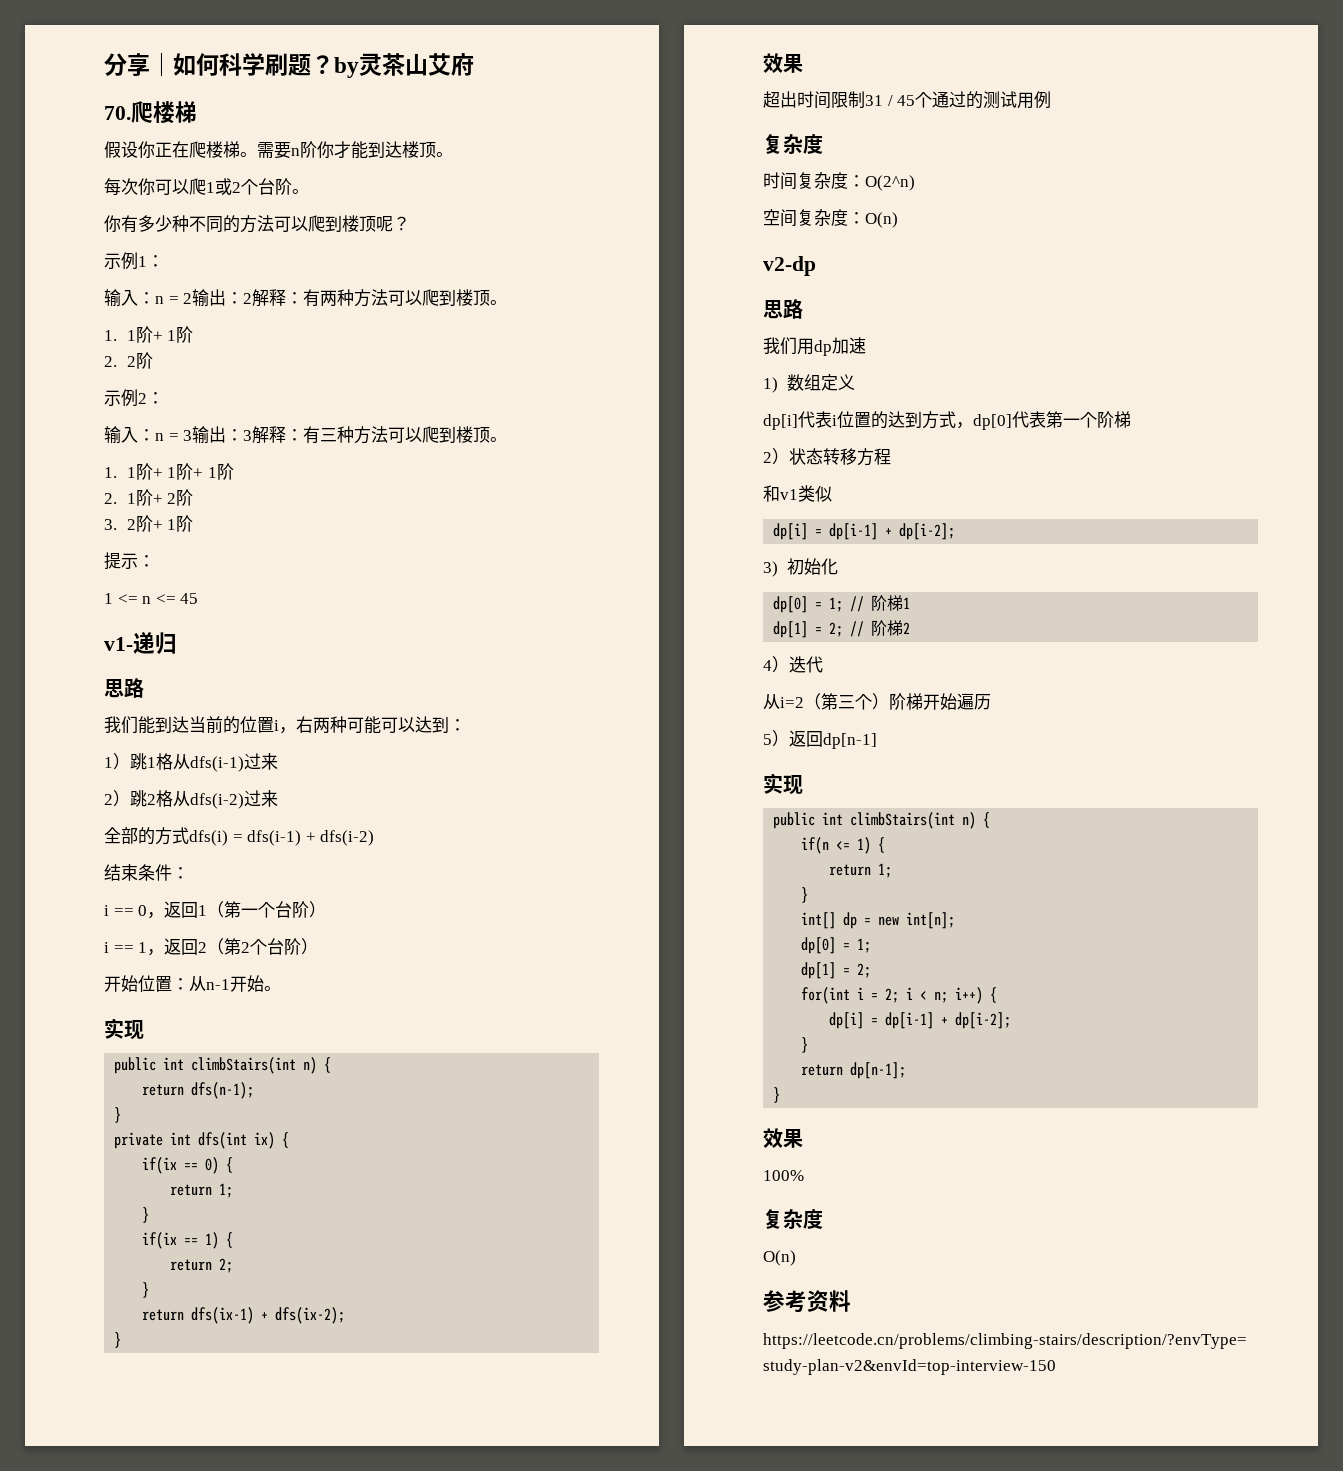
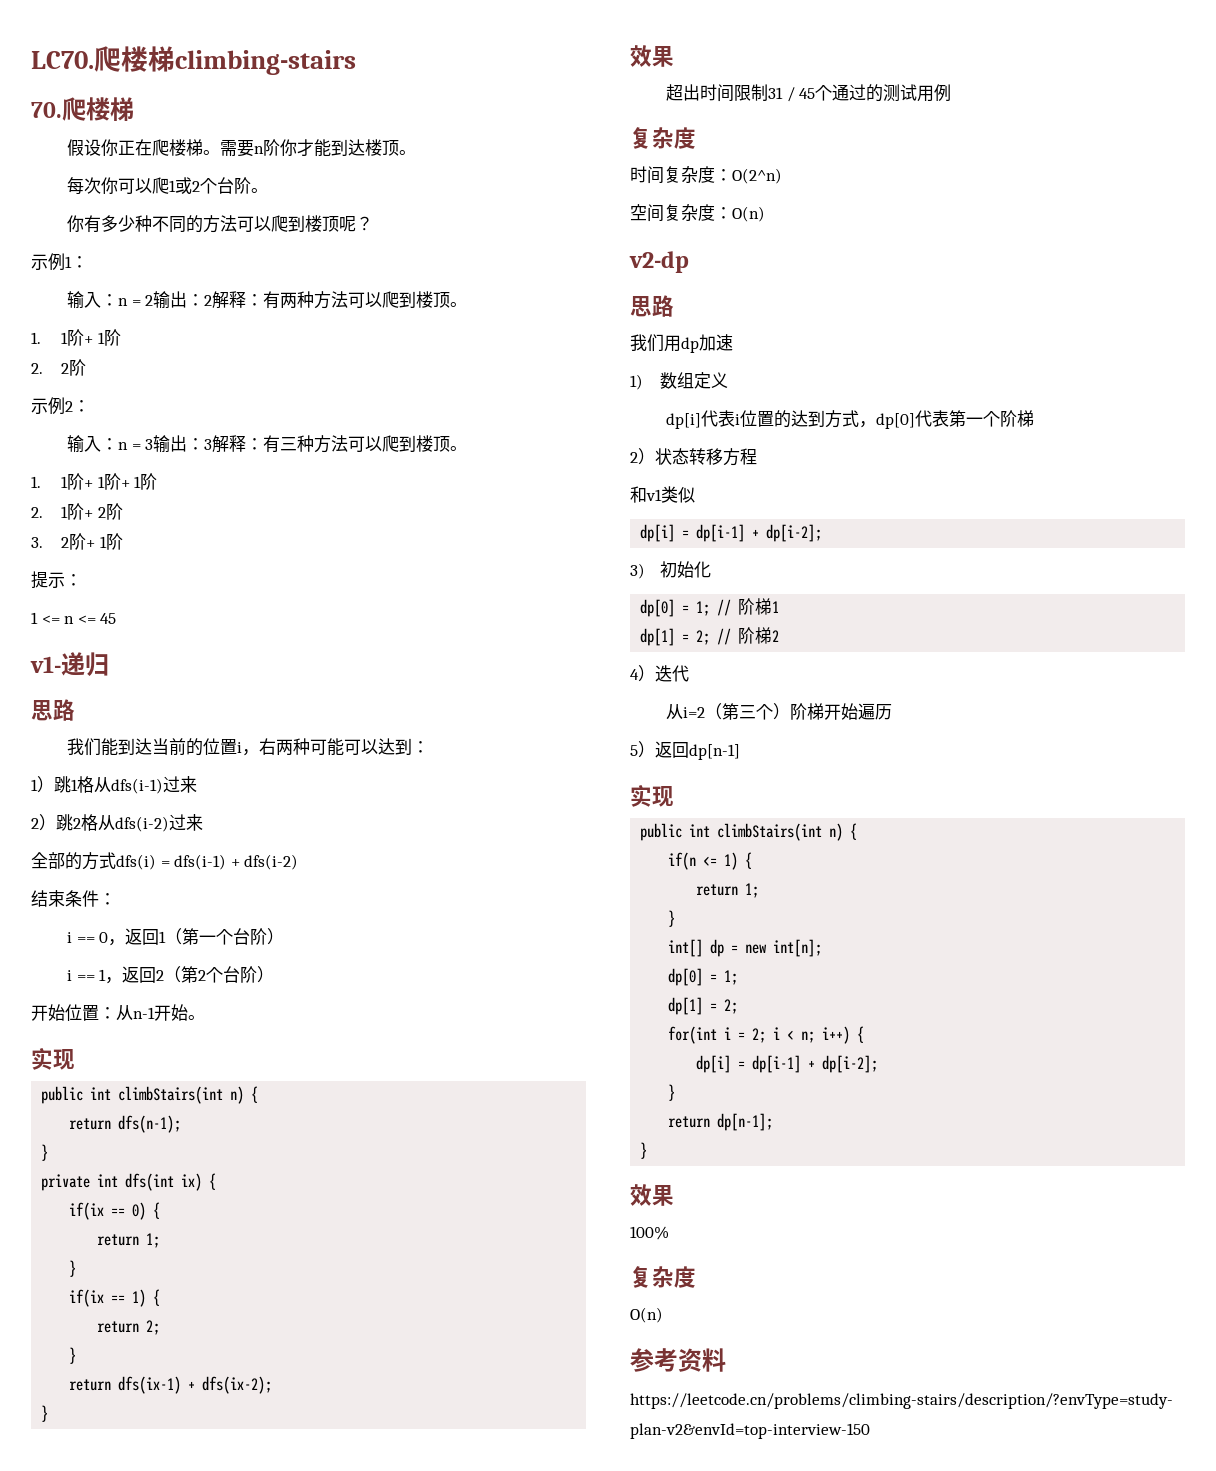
- 分享｜如何科学刷题？by灵茶山艾府
+ LC70.爬楼梯climbing-stairs

